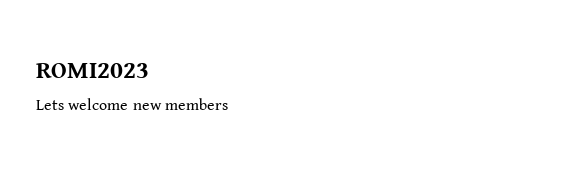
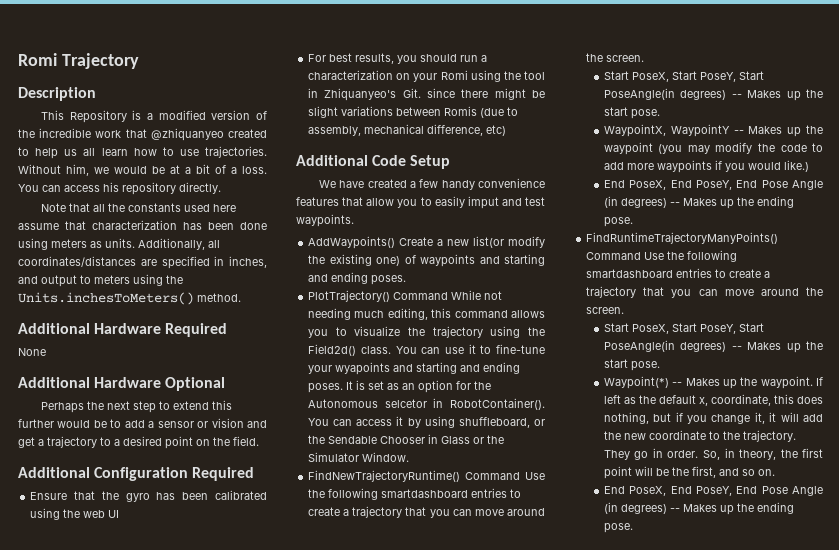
- ROMI2023
- Lets welcome new members
+ Romi Trajectory
+ Description
+ This Repository is a modified version of the incredible work that @zhiquanyeo created to help us all learn how to use trajectories. Without him, we would be at a bit of a loss. You can access his repository directly.
+ Note that all the constants used here assume that characterization has been done using meters as units. Additionally, all coordinates/distances are specified in inches, and output to meters using the Units.inchesToMeters() method.
+ Additional Hardware Required
+ None
+ Additional Hardware Optional
+ Perhaps the next step to extend this further would be to add a sensor or vision and get a trajectory to a desired point on the field.
+ Additional Configuration Required
+ Ensure that the gyro has been calibrated using the web UI
+ For best results, you should run a characterization on your Romi using the tool in Zhiquanyeo's Git. since there might be slight variations between Romis (due to assembly, mechanical difference, etc)
+ Additional Code Setup
+ We have created a few handy convenience features that allow you to easily imput and test waypoints.
+ AddWaypoints() Create a new list(or modify the existing one) of waypoints and starting and ending poses.
+ PlotTrajectory() Command While not needing much editing, this command allows you to visualize the trajectory using the Field2d() class. You can use it to fine-tune your wyapoints and starting and ending poses. It is set as an option for the Autonomous selcetor in RobotContainer(). You can access it by using shuffleboard, or the Sendable Chooser in Glass or the Simulator Window.
+ FindNewTrajectoryRuntime() Command Use the following smartdashboard entries to create a trajectory that you can move around the screen.
+ Start PoseX, Start PoseY, Start PoseAngle(in degrees) -- Makes up the start pose.
+ WaypointX, WaypointY -- Makes up the waypoint (you may modify the code to add more waypoints if you would like.)
+ End PoseX, End PoseY, End Pose Angle (in degrees) -- Makes up the ending pose.
+ FindRuntimeTrajectoryManyPoints() Command Use the following smartdashboard entries to create a trajectory that you can move around the screen.
+ Start PoseX, Start PoseY, Start PoseAngle(in degrees) -- Makes up the start pose.
+ Waypoint(*) -- Makes up the waypoint. If left as the default x, coordinate, this does nothing, but if you change it, it will add the new coordinate to the trajectory. They go in order. So, in theory, the first point will be the first, and so on.
+ End PoseX, End PoseY, End Pose Angle (in degrees) -- Makes up the ending pose.

